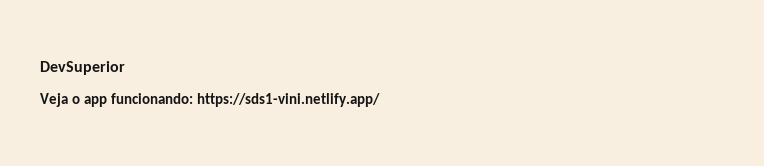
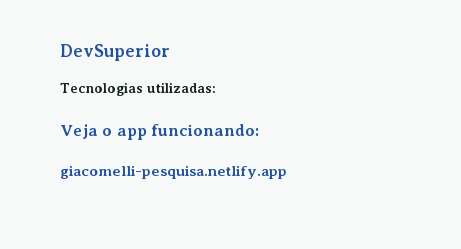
+ Tecnologias utilizadas:
- Veja o app funcionando: https://sds1-vini.netlify.app/
+ Veja o app funcionando:
+ giacomelli-pesquisa.netlify.app

